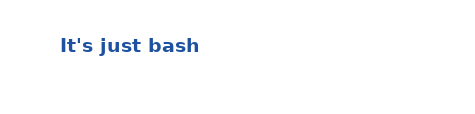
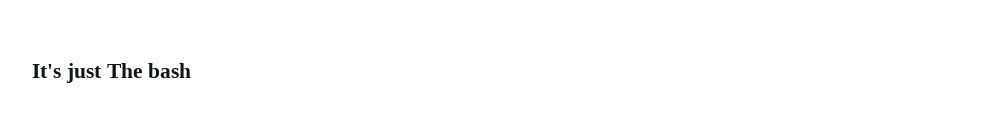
- It's just bash
+ It's just The bash

